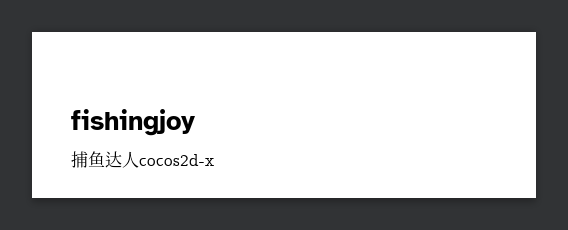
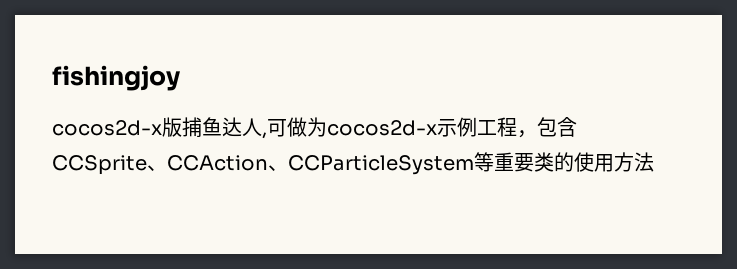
- 捕鱼达人cocos2d-x
+ cocos2d-x版捕鱼达人,可做为cocos2d-x示例工程，包含CCSprite、CCAction、CCParticleSystem等重要类的使用方法

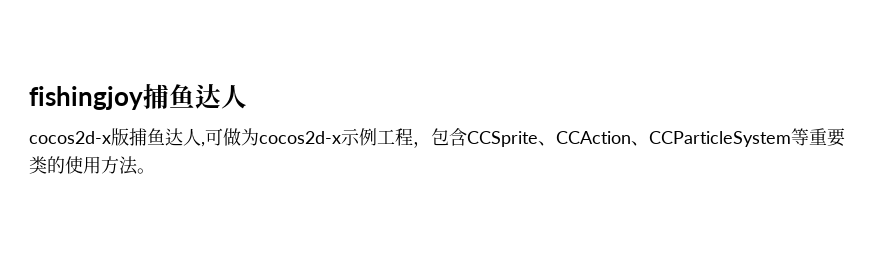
- fishingjoy
+ fishingjoy捕鱼达人
- cocos2d-x版捕鱼达人,可做为cocos2d-x示例工程，包含CCSprite、CCAction、CCParticleSystem等重要类的使用方法
+ cocos2d-x版捕鱼达人,可做为cocos2d-x示例工程，包含CCSprite、CCAction、CCParticleSystem等重要类的使用方法。

